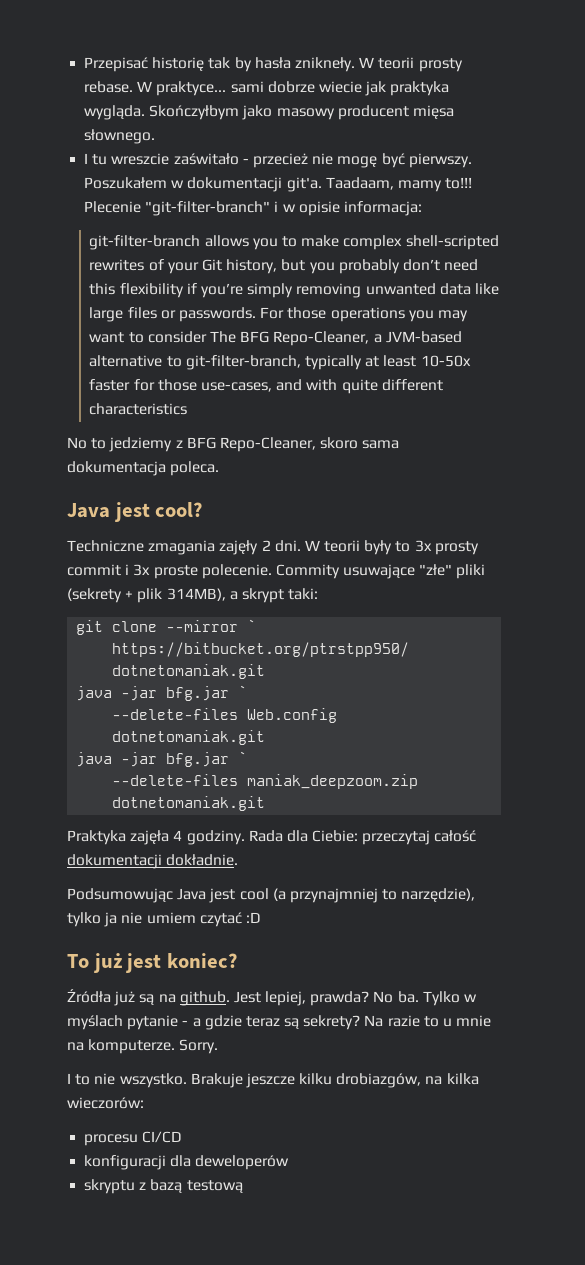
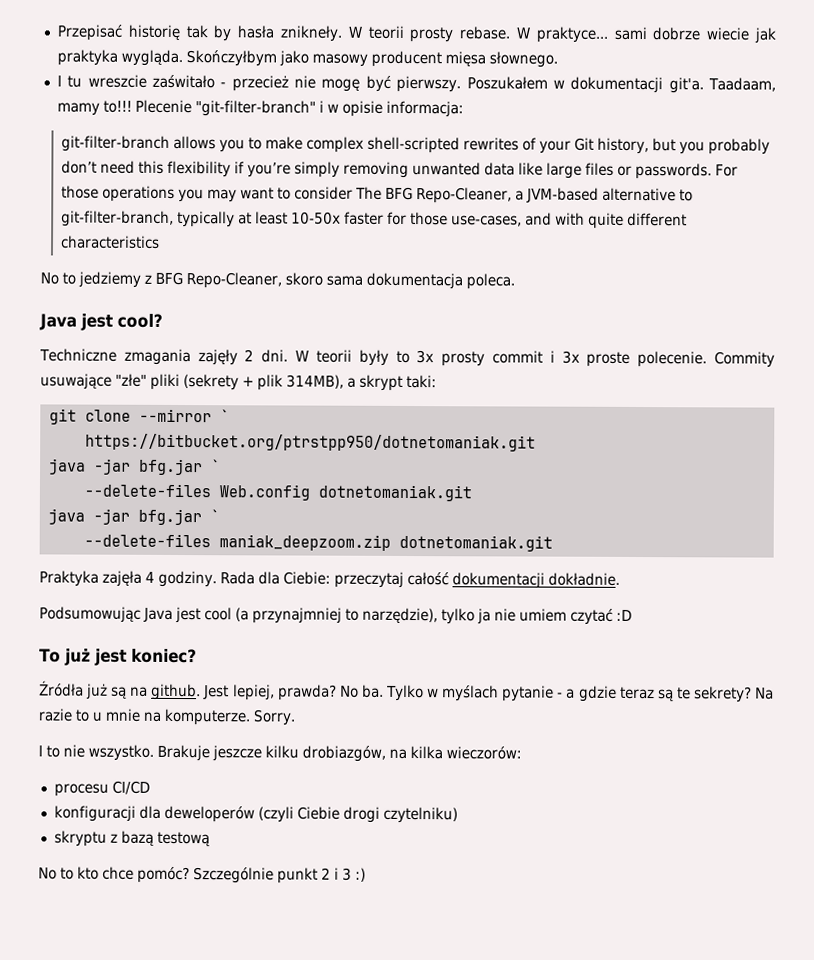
- Tylko w myślach pytanie - a gdzie teraz są sekrety?
+ Tylko w myślach pytanie - a gdzie teraz są te sekrety?
- konfiguracji dla deweloperów
+ konfiguracji dla deweloperów (czyli Ciebie drogi czytelniku)
+ No to kto chce pomóc? Szczególnie punkt 2 i 3 :)

